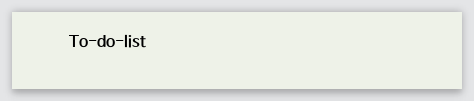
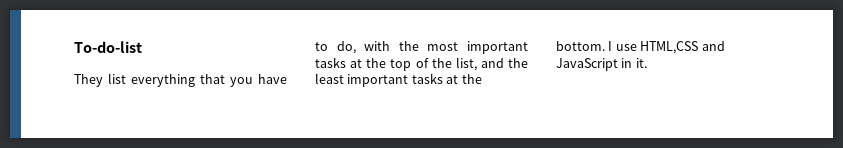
+ They list everything that you have to do, with the most important tasks at the top of the list, and the least important tasks at the bottom. I use HTML,CSS and JavaScript in it.

